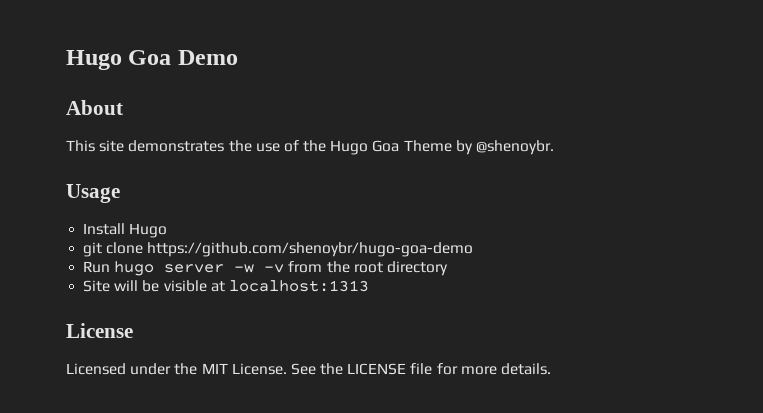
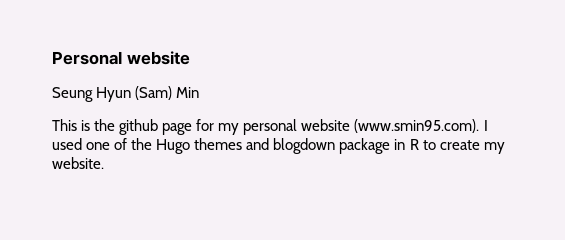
- Hugo Goa Demo
- About
- This site demonstrates the use of the Hugo Goa Theme by @shenoybr.
- Usage
- Install Hugo
- git clone https://github.com/shenoybr/hugo-goa-demo
- Run hugo server -w -v from the root directory
- Site will be visible at localhost:1313
- License
- Licensed under the MIT License. See the LICENSE file for more details.
+ Personal website
+ Seung Hyun (Sam) Min
+ This is the github page for my personal website (www.smin95.com). I used one of the Hugo themes and blogdown package in R to create my website.

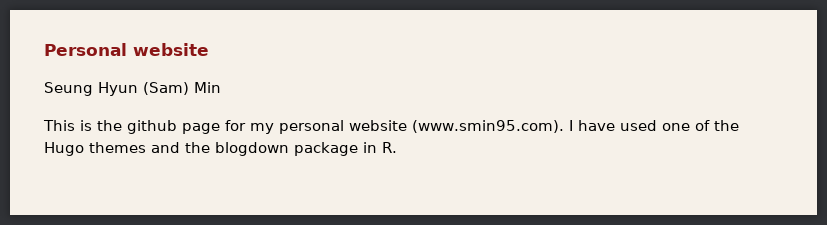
- This is the github page for my personal website (www.smin95.com). I used one of the Hugo themes and blogdown package in R to create my website.
+ This is the github page for my personal website (www.smin95.com). I have used one of the Hugo themes and the blogdown package in R.

